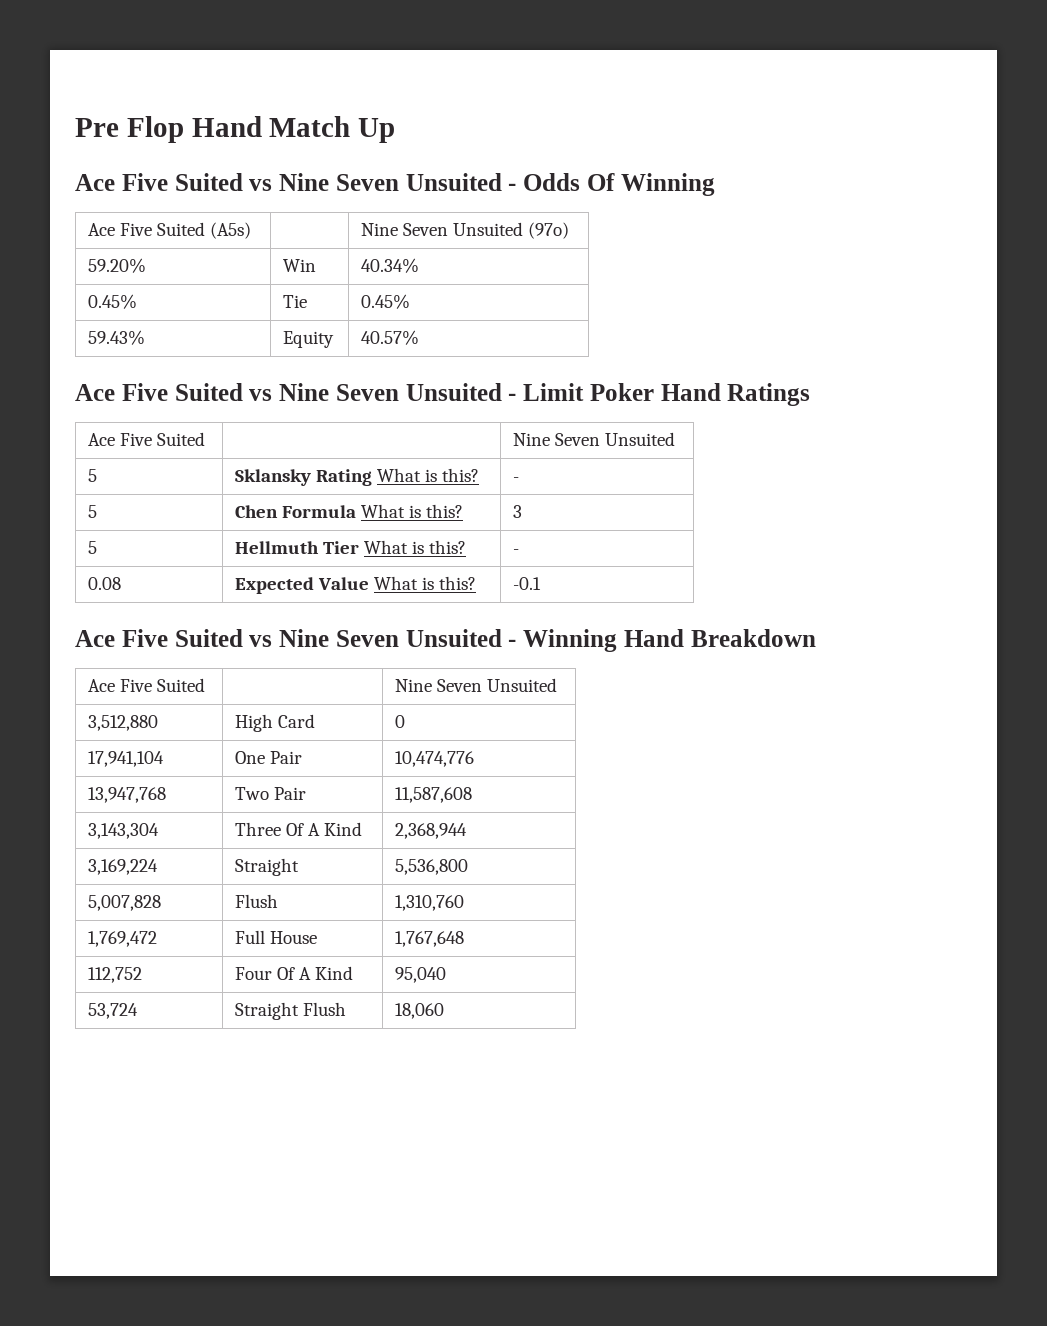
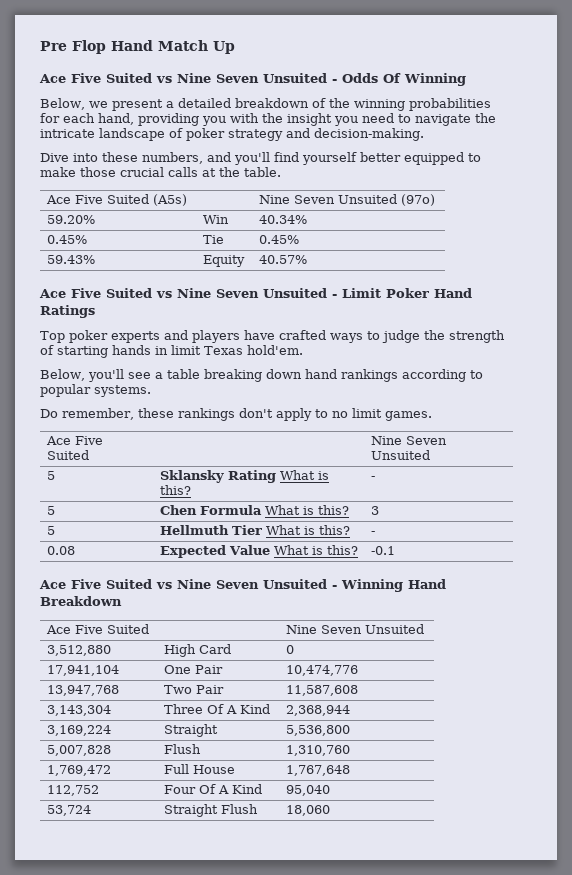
+ Below, we present a detailed breakdown of the winning probabilities for each hand, providing you with the insight you need to navigate the intricate landscape of poker strategy and decision-making.
+ Dive into these numbers, and you'll find yourself better equipped to make those crucial calls at the table.
+ Top poker experts and players have crafted ways to judge the strength of starting hands in limit Texas hold'em.
+ Below, you'll see a table breaking down hand rankings according to popular systems.
+ Do remember, these rankings don't apply to no limit games.

